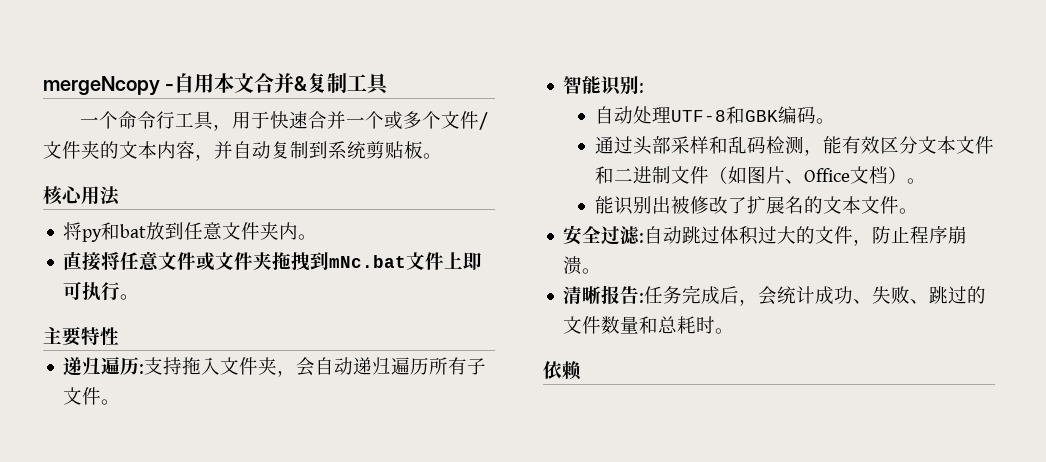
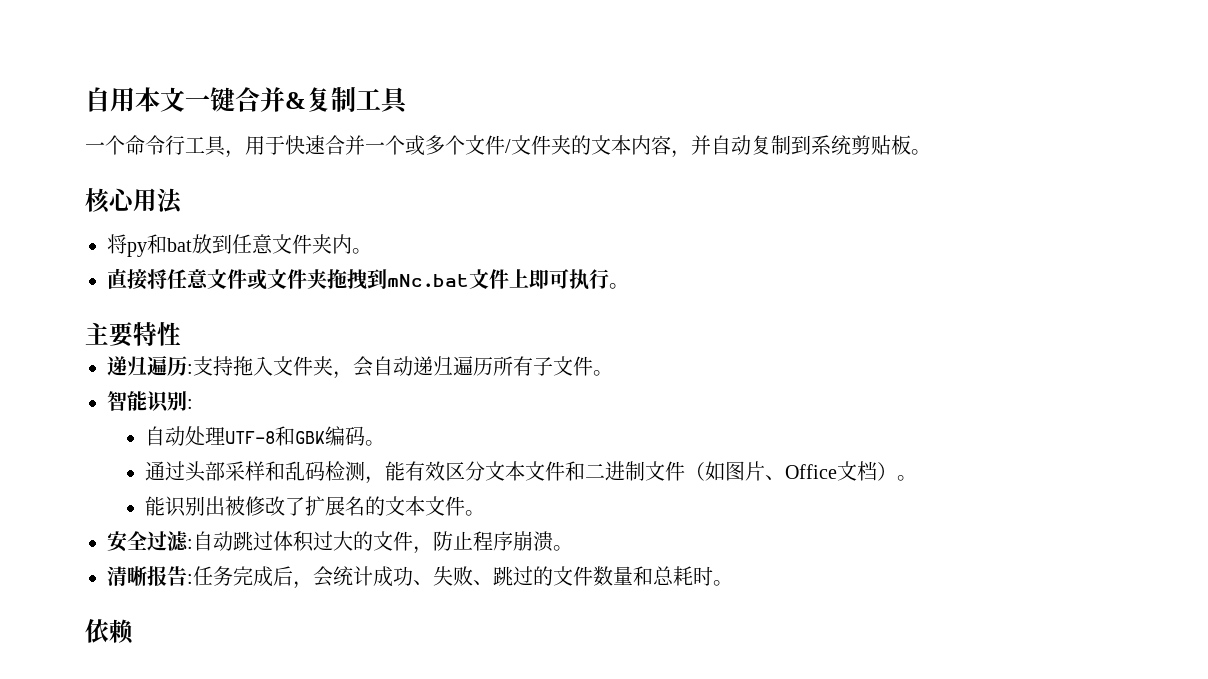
- mergeNcopy -自用本文合并&复制工具
+ 自用本文一键合并&复制工具

